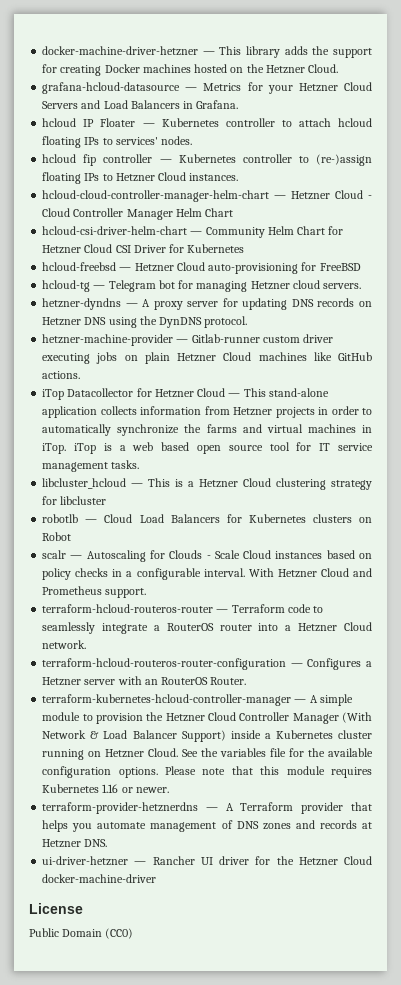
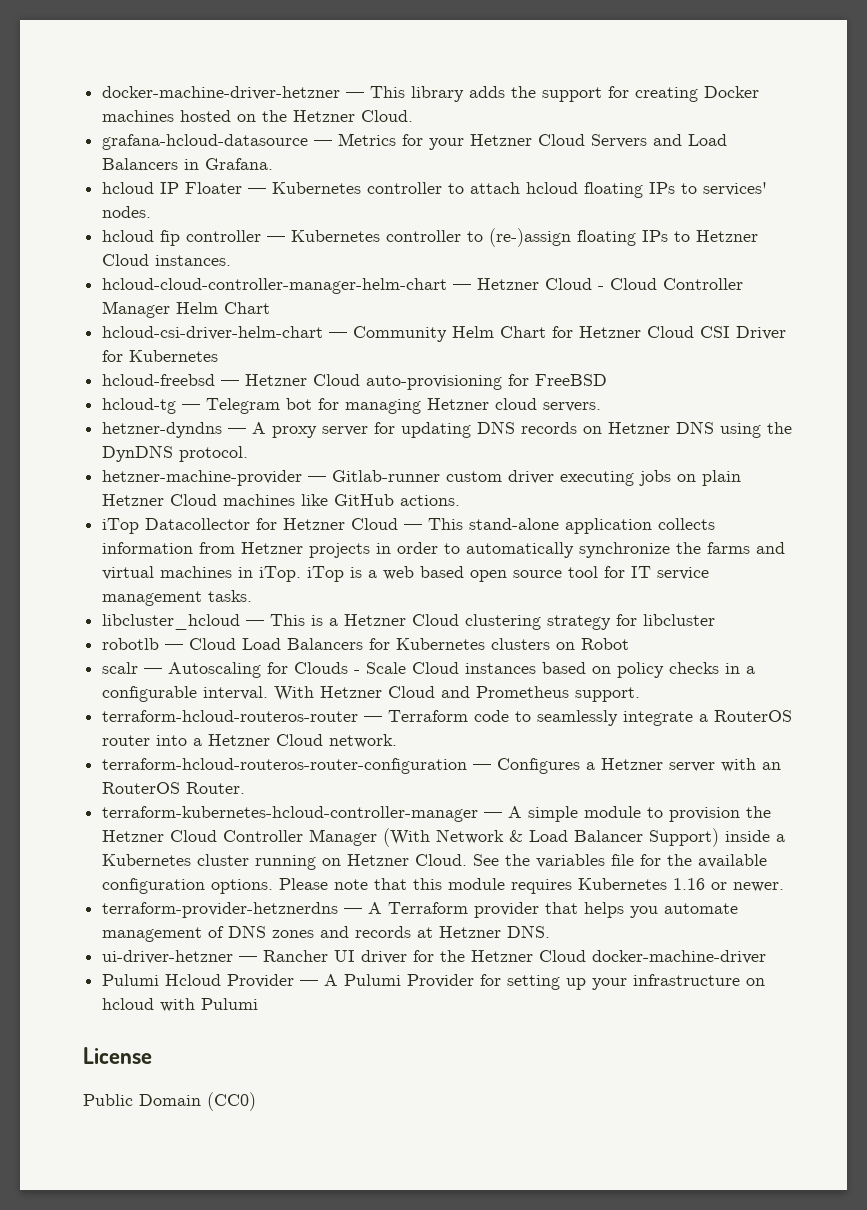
+ Pulumi Hcloud Provider — A Pulumi Provider for setting up your infrastructure on hcloud with Pulumi

